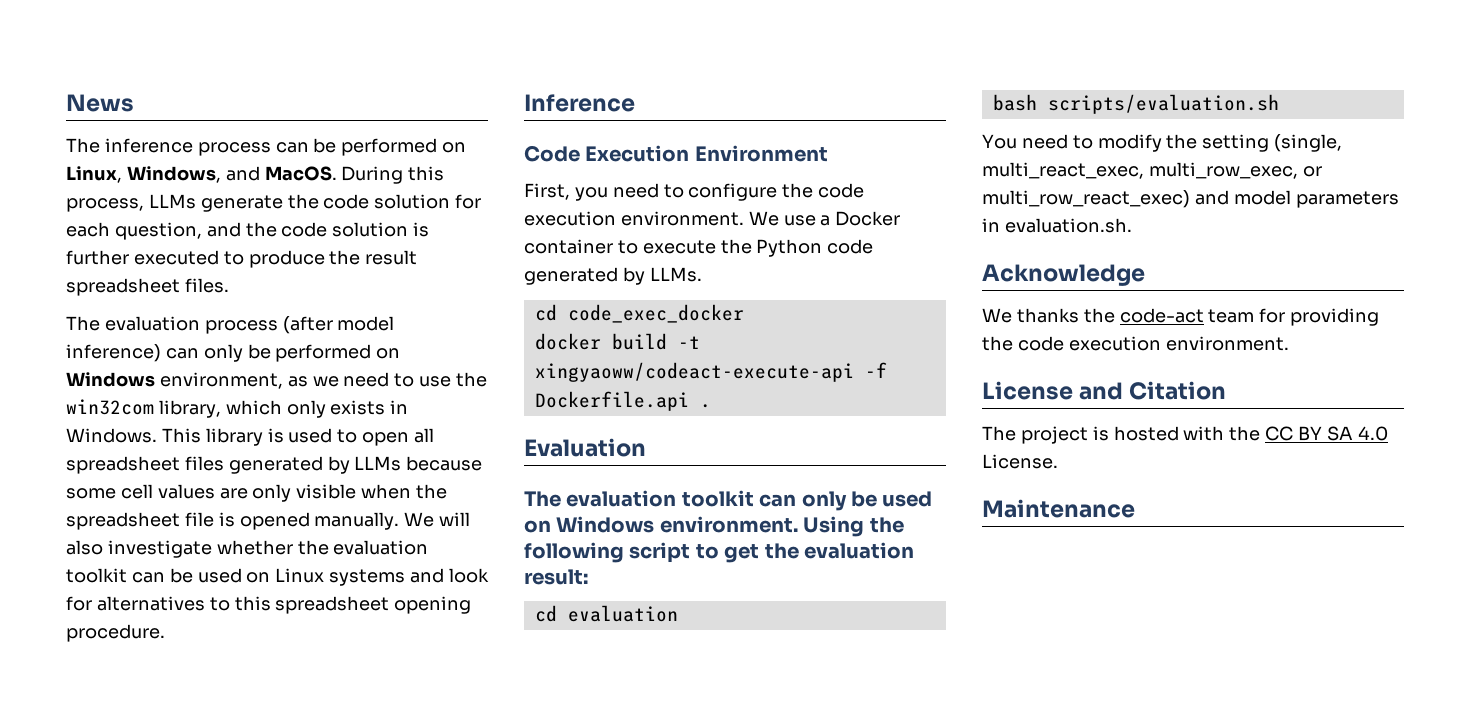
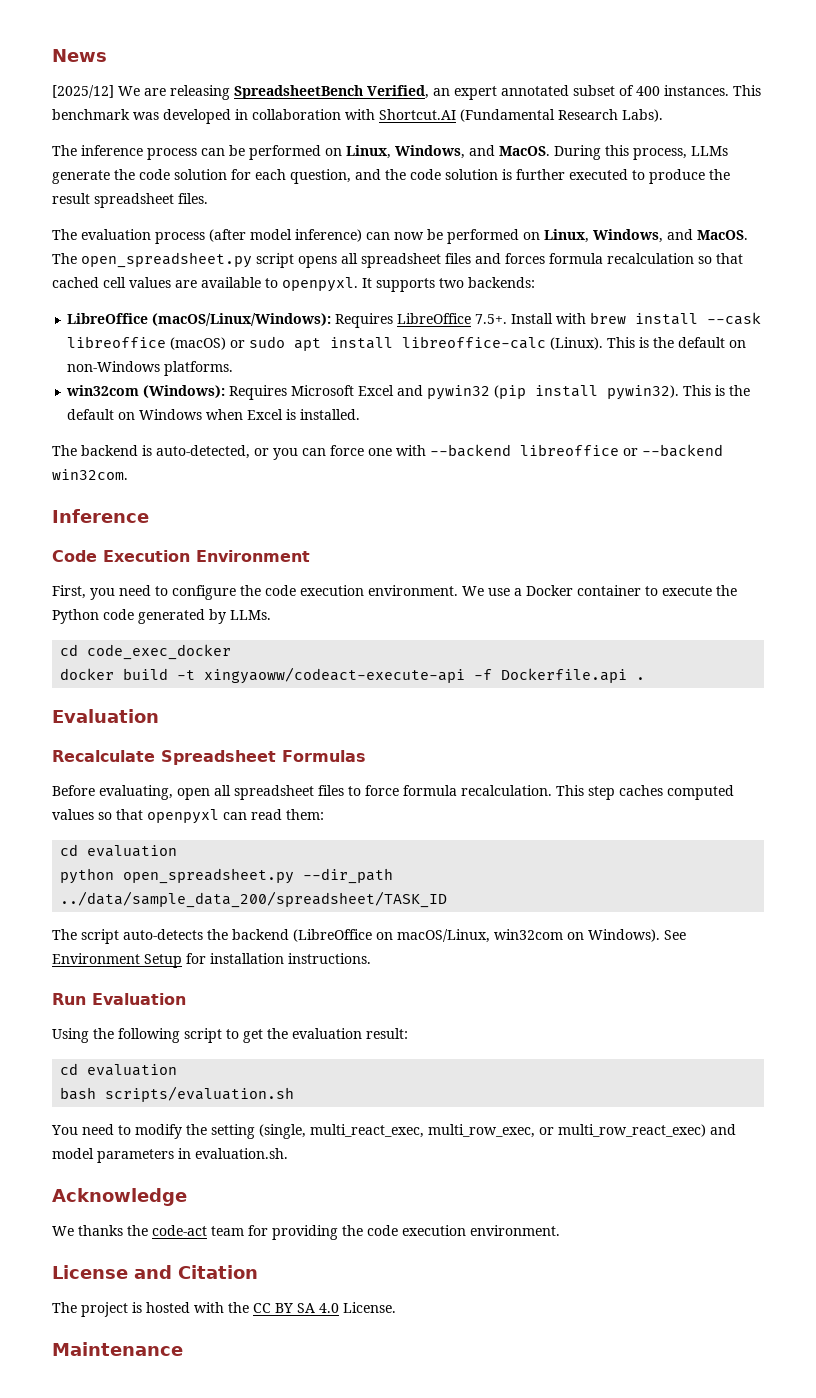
+ [2025/12] We are releasing SpreadsheetBench Verified, an expert annotated subset of 400 instances. This benchmark was developed in collaboration with Shortcut.AI (Fundamental Research Labs).
- The evaluation process (after model inference) can only be performed on Windows environment, as we need to use the win32com library, which only exists in Windows. This library is used to open all spreadsheet files generated by LLMs because some cell values are only visible when the spreadsheet file is opened manually. We will also investigate whether the evaluation toolkit can be used on Linux systems and look for alternatives to this spreadsheet opening procedure.
+ The evaluation process (after model inference) can now be performed on Linux, Windows, and MacOS. The open_spreadsheet.py script opens all spreadsheet files and forces formula recalculation so that cached cell values are available to openpyxl. It supports two backends:
+ LibreOffice (macOS/Linux/Windows): Requires LibreOffice 7.5+. Install with brew install --cask libreoffice (macOS) or sudo apt install libreoffice-calc (Linux). This is the default on non-Windows platforms.
+ win32com (Windows): Requires Microsoft Excel and pywin32 (pip install pywin32). This is the default on Windows when Excel is installed.
+ The backend is auto-detected, or you can force one with --backend libreoffice or --backend win32com.
- The evaluation toolkit can only be used on Windows environment. Using the following script to get the evaluation result:
+ Recalculate Spreadsheet Formulas
+ Before evaluating, open all spreadsheet files to force formula recalculation. This step caches computed values so that openpyxl can read them:
+ cd evaluation
+ python open_spreadsheet.py --dir_path ../data/sample_data_200/spreadsheet/TASK_ID
+ The script auto-detects the backend (LibreOffice on macOS/Linux, win32com on Windows). See Environment Setup for installation instructions.
+ Run Evaluation
+ Using the following script to get the evaluation result:

